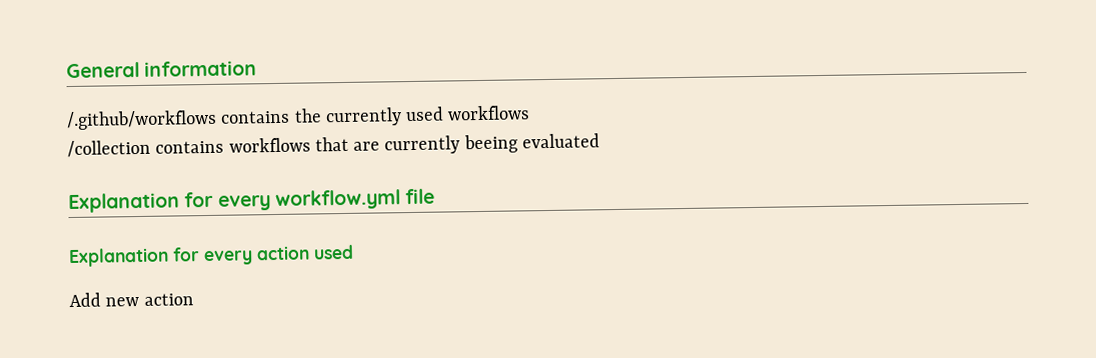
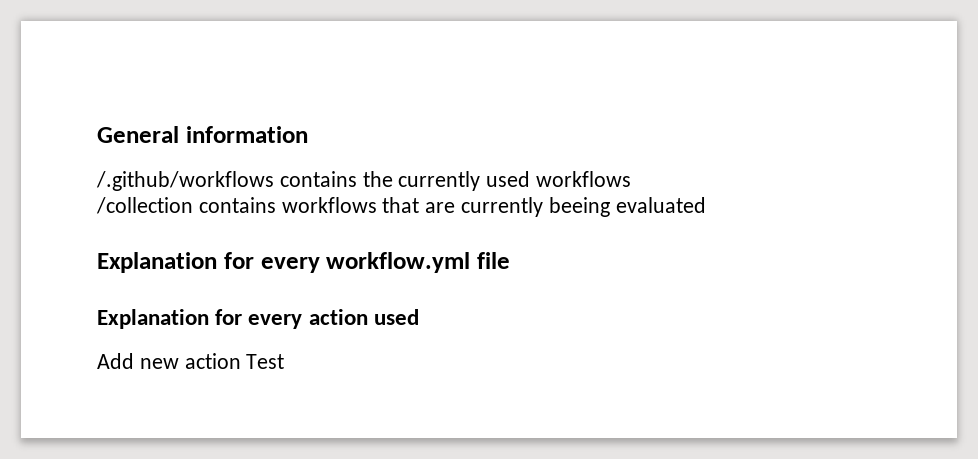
- Add new action
+ Add new action Test

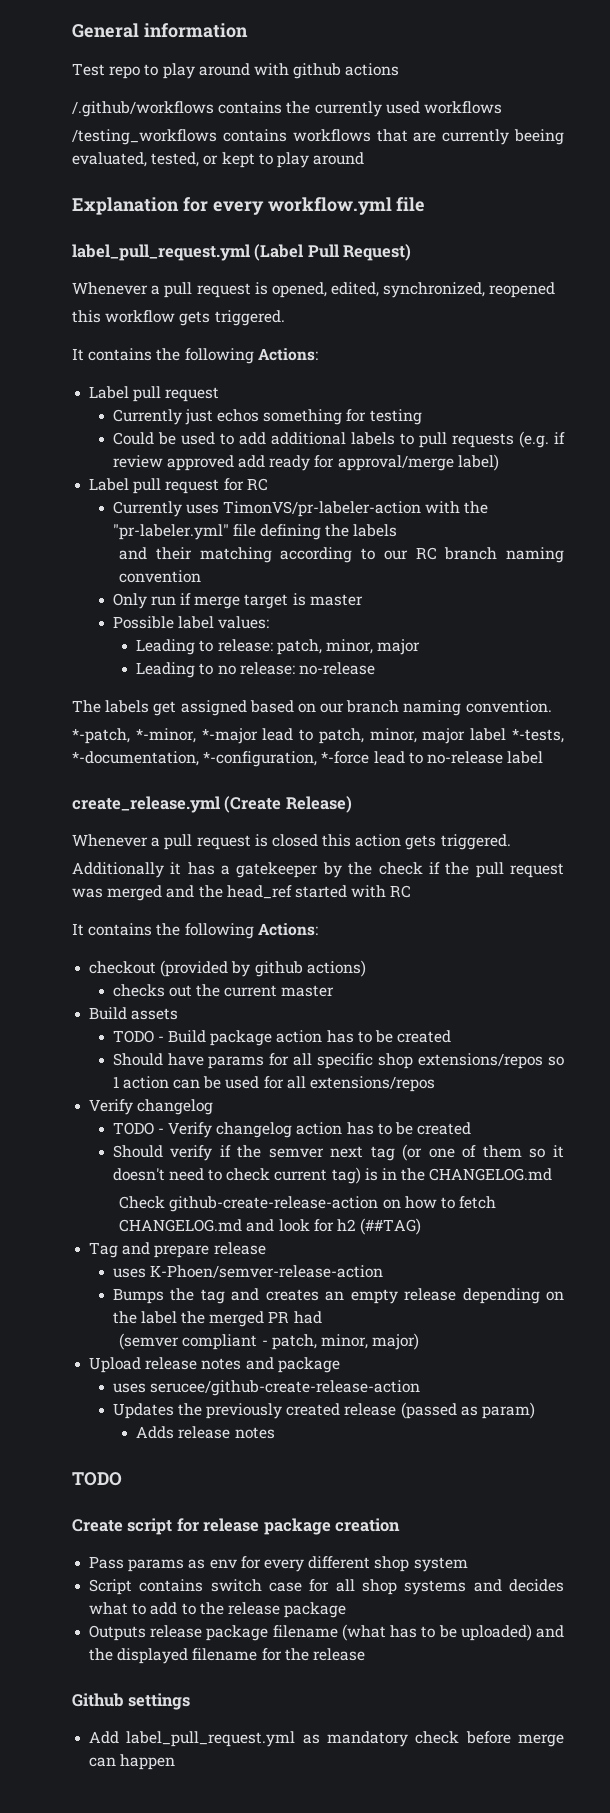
+ Test repo to play around with github actions
- /collection contains workflows that are currently beeing evaluated
+ /testing_workflows contains workflows that are currently beeing evaluated, tested, or kept to play around
- Explanation for every action used
- Add new action Test
+ label_pull_request.yml (Label Pull Request)
+ Whenever a pull request is opened, edited, synchronized, reopened
+ this workflow gets triggered.
+ It contains the following Actions:
+ Label pull request
+ Currently just echos something for testing
+ Could be used to add additional labels to pull requests (e.g. if review approved add ready for approval/merge label)
+ Label pull request for RC
+ Currently uses TimonVS/pr-labeler-action with the "pr-labeler.yml" file defining the labels
+ and their matching according to our RC branch naming convention
+ Only run if merge target is master
+ Possible label values:
+ Leading to release: patch, minor, major
+ Leading to no release: no-release
+ The labels get assigned based on our branch naming convention.
+ *-patch, *-minor, *-major lead to patch, minor, major label *-tests, *-documentation, *-configuration, *-force lead to no-release label
+ create_release.yml (Create Release)
+ Whenever a pull request is closed this action gets triggered.
+ Additionally it has a gatekeeper by the check if the pull request was merged and the head_ref started with RC
+ It contains the following Actions:
+ checkout (provided by github actions)
+ checks out the current master
+ Build assets
+ TODO - Build package action has to be created
+ Should have params for all specific shop extensions/repos so 1 action can be used for all extensions/repos
+ Verify changelog
+ TODO - Verify changelog action has to be created
+ Should verify if the semver next tag (or one of them so it doesn't need to check current tag) is in the CHANGELOG.md
+ Check github-create-release-action on how to fetch CHANGELOG.md and look for h2 (##TAG)
+ Tag and prepare release
+ uses K-Phoen/semver-release-action
+ Bumps the tag and creates an empty release depending on the label the merged PR had
+ (semver compliant - patch, minor, major)
+ Upload release notes and package
+ uses serucee/github-create-release-action
+ Updates the previously created release (passed as param)
+ Adds release notes
+ TODO
+ Create script for release package creation
+ Pass params as env for every different shop system
+ Script contains switch case for all shop systems and decides what to add to the release package
+ Outputs release package filename (what has to be uploaded) and the displayed filename for the release
+ Github settings
+ Add label_pull_request.yml as mandatory check before merge can happen

